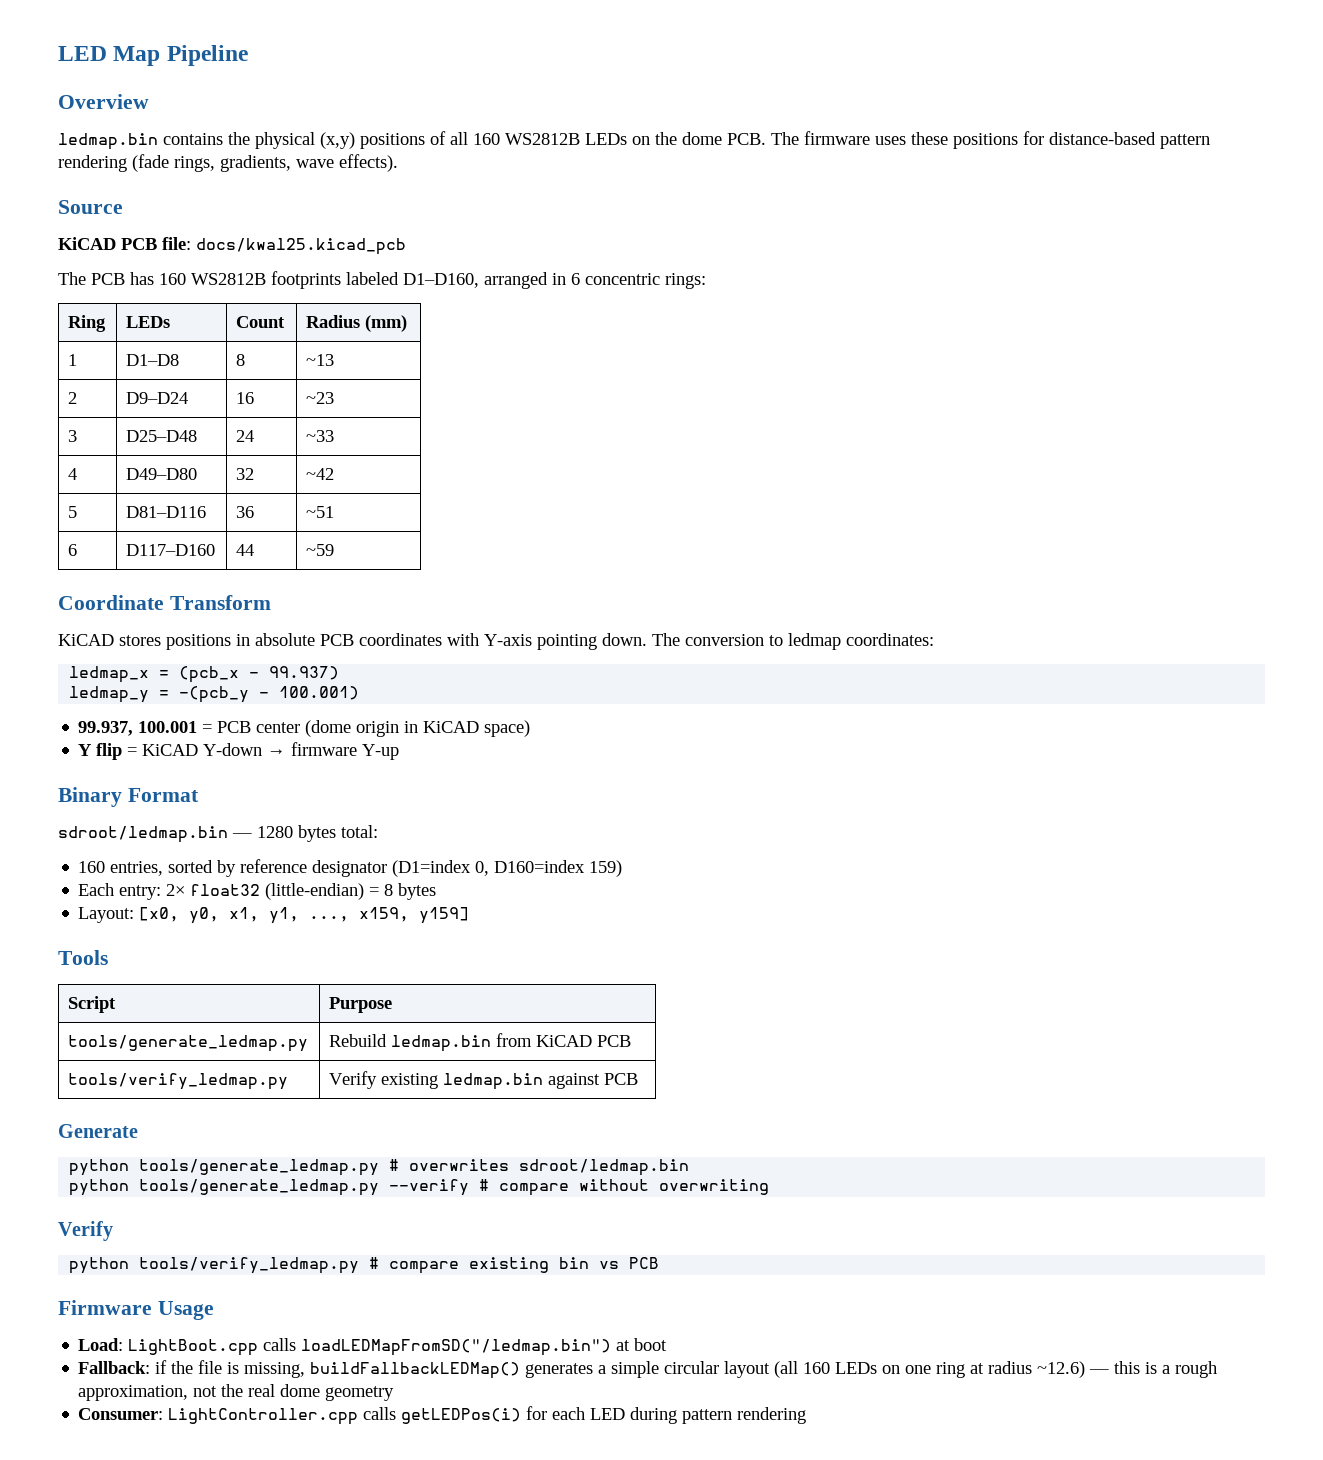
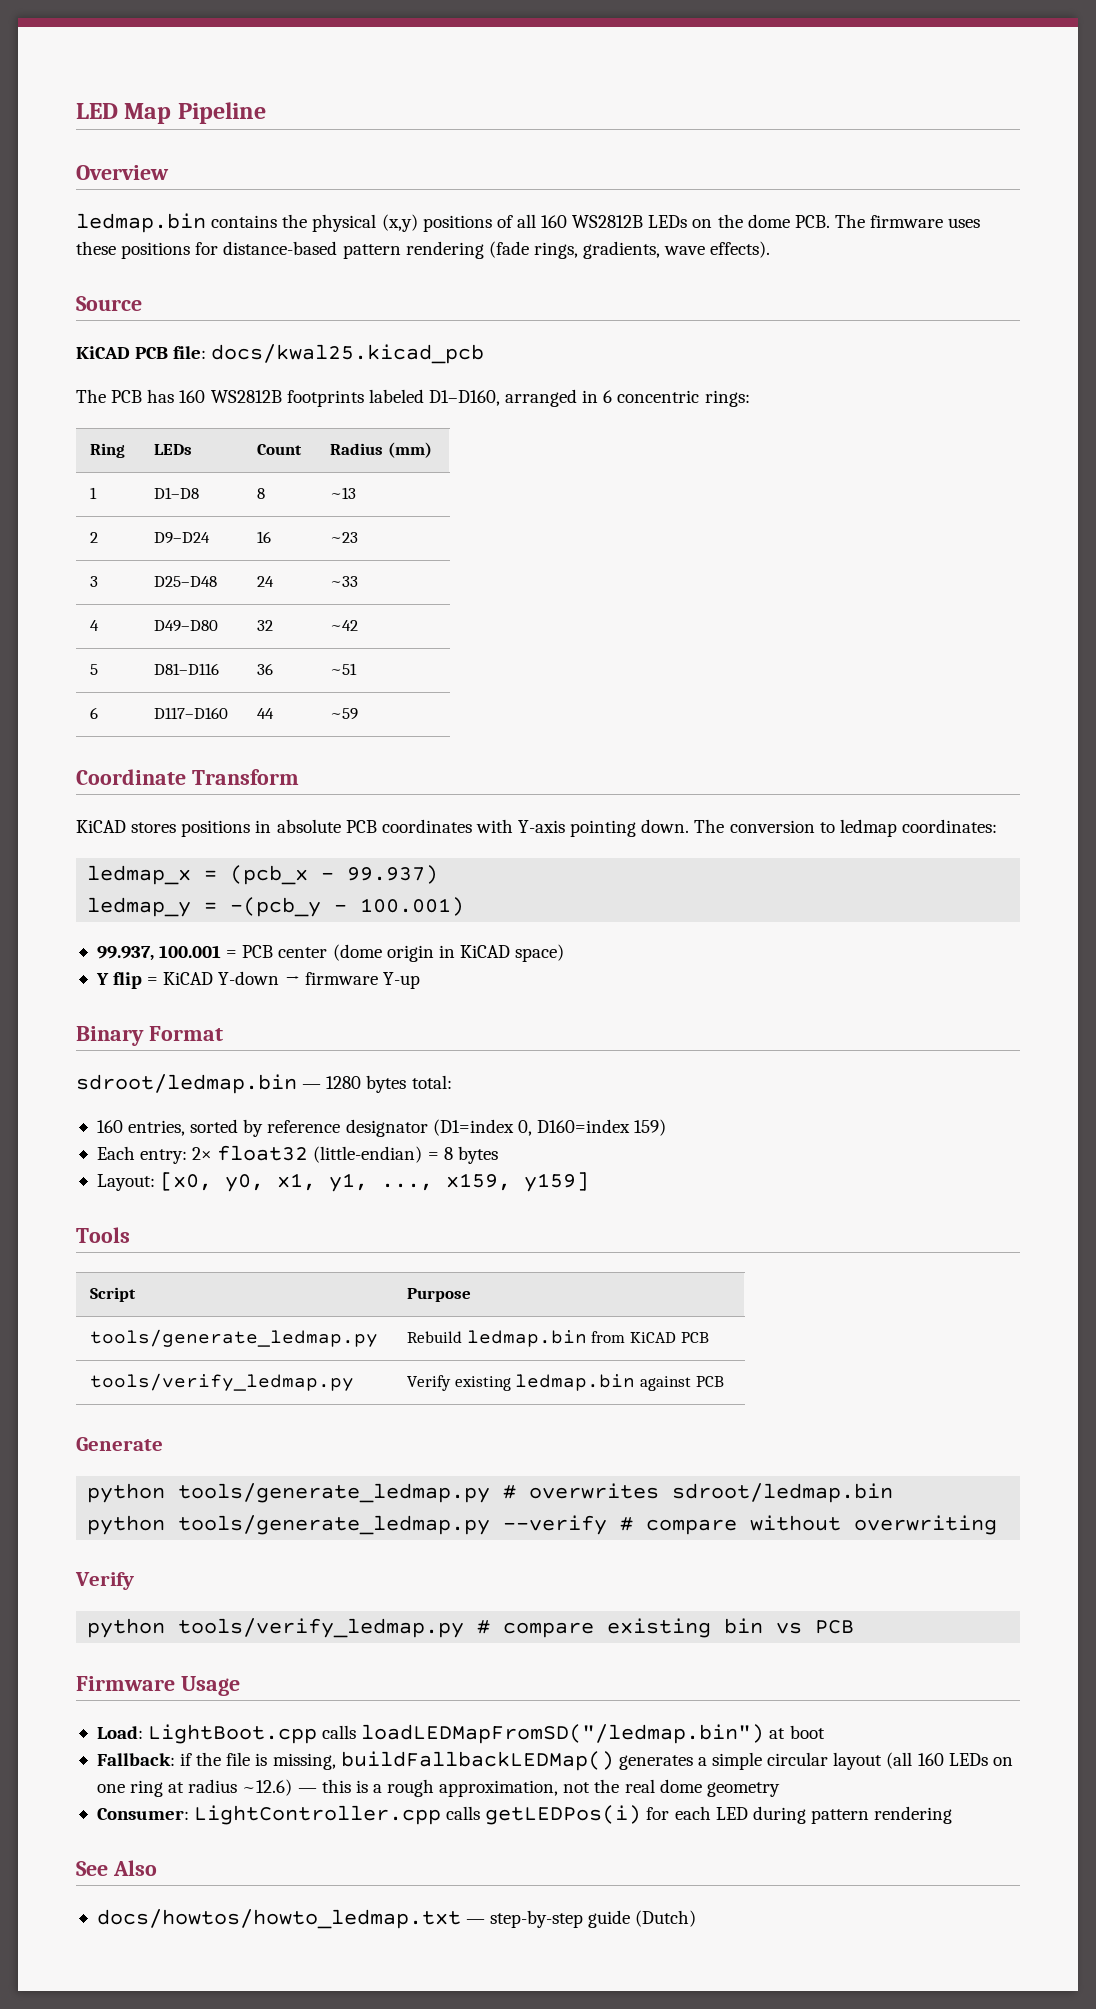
+ See Also
+ docs/howtos/howto_ledmap.txt — step-by-step guide (Dutch)

